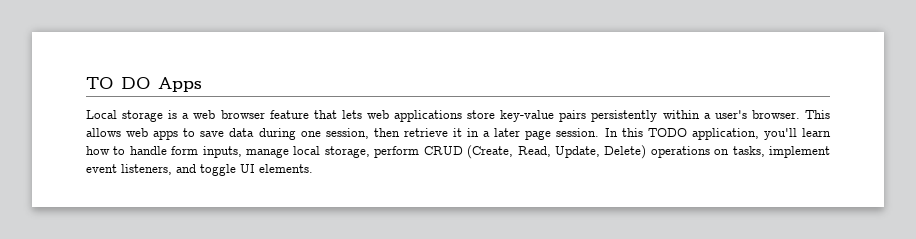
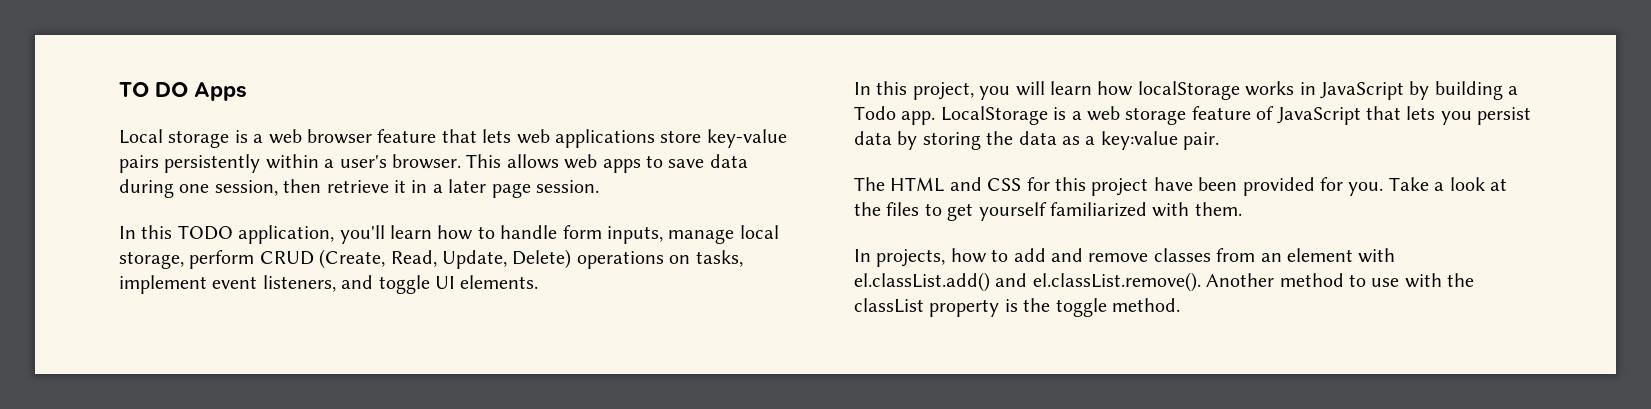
- This allows web apps to save data during one session, then retrieve it in a later page session. In this TODO application, you'll learn how to handle form inputs, manage local storage, perform CRUD (Create, Read, Update, Delete) operations on tasks, implement event listeners, and toggle UI elements.
+ This allows web apps to save data during one session, then retrieve it in a later page session.
+ In this TODO application, you'll learn how to handle form inputs, manage local storage, perform CRUD (Create, Read, Update, Delete) operations on tasks, implement event listeners, and toggle UI elements.
+ In this project, you will learn how localStorage works in JavaScript by building a Todo app. LocalStorage is a web storage feature of JavaScript that lets you persist data by storing the data as a key:value pair.
+ The HTML and CSS for this project have been provided for you. Take a look at the files to get yourself familiarized with them.
+ In projects, how to add and remove classes from an element with el.classList.add() and el.classList.remove(). Another method to use with the classList property is the toggle method.

